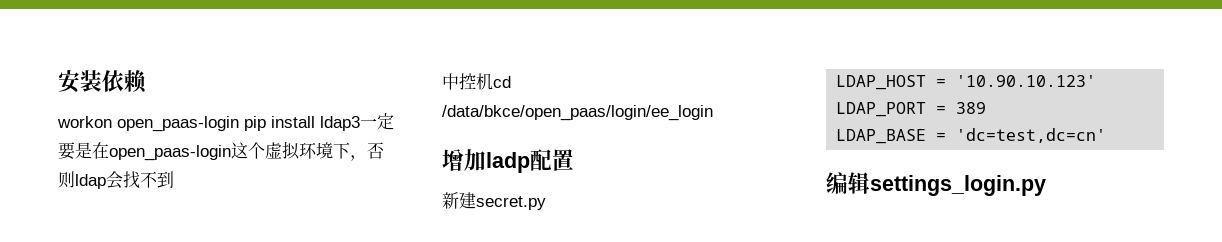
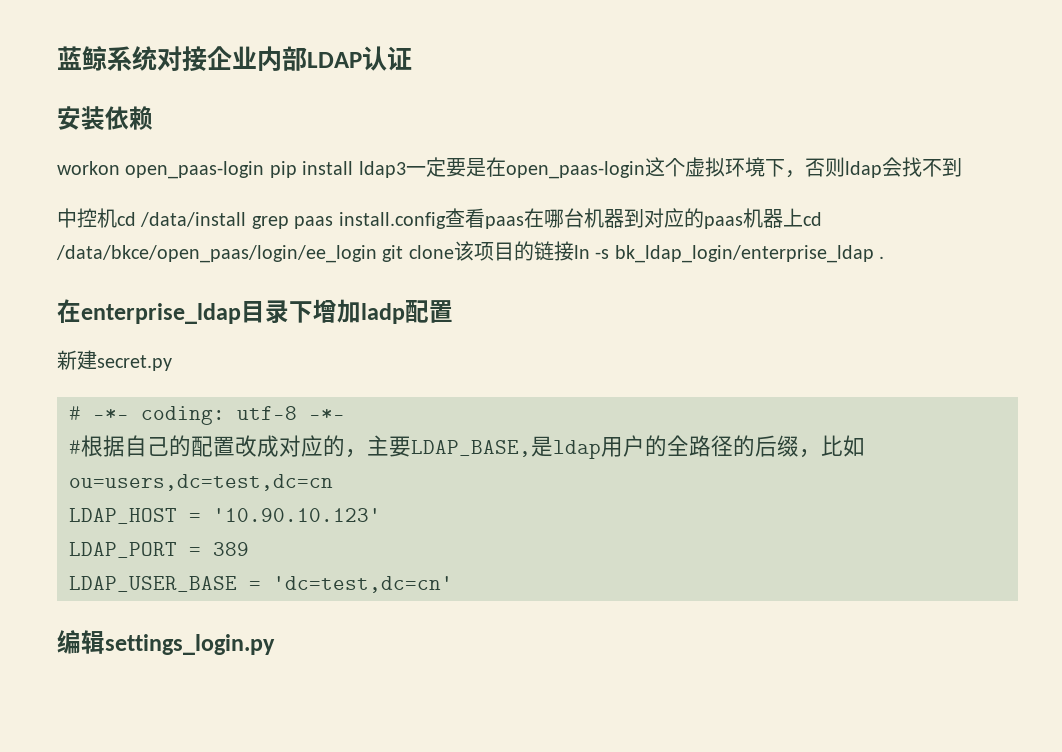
+ 蓝鲸系统对接企业内部LDAP认证
- 中控机cd /data/bkce/open_paas/login/ee_login
- 增加ladp配置
+ 中控机cd /data/install grep paas install.config查看paas在哪台机器到对应的paas机器上cd /data/bkce/open_paas/login/ee_login git clone该项目的链接ln -s bk_ldap_login/enterprise_ldap .
+ 在enterprise_ldap目录下增加ladp配置
+ # -*- coding: utf-8 -*-
+ #根据自己的配置改成对应的，主要LDAP_BASE,是ldap用户的全路径的后缀，比如ou=users,dc=test,dc=cn
- LDAP_BASE = 'dc=test,dc=cn'
+ LDAP_USER_BASE = 'dc=test,dc=cn'

